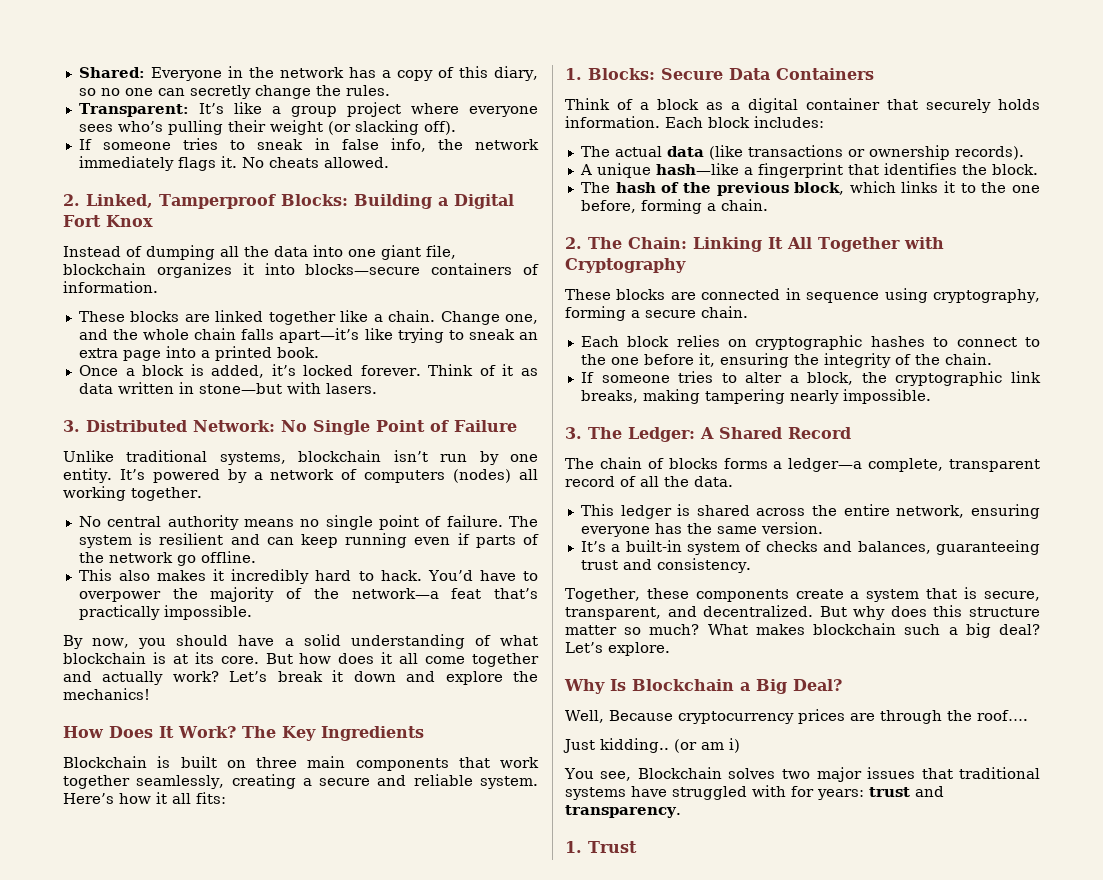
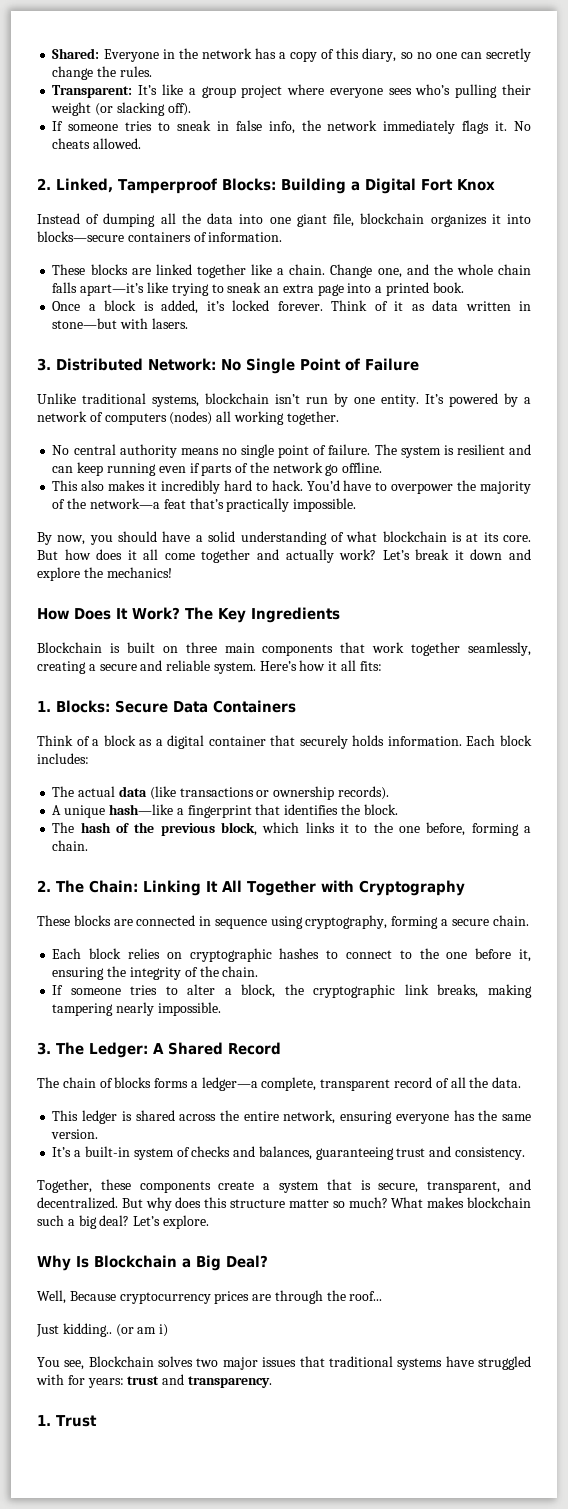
- Well, Because cryptocurrency prices are through the roof….
+ Well, Because cryptocurrency prices are through the roof...

